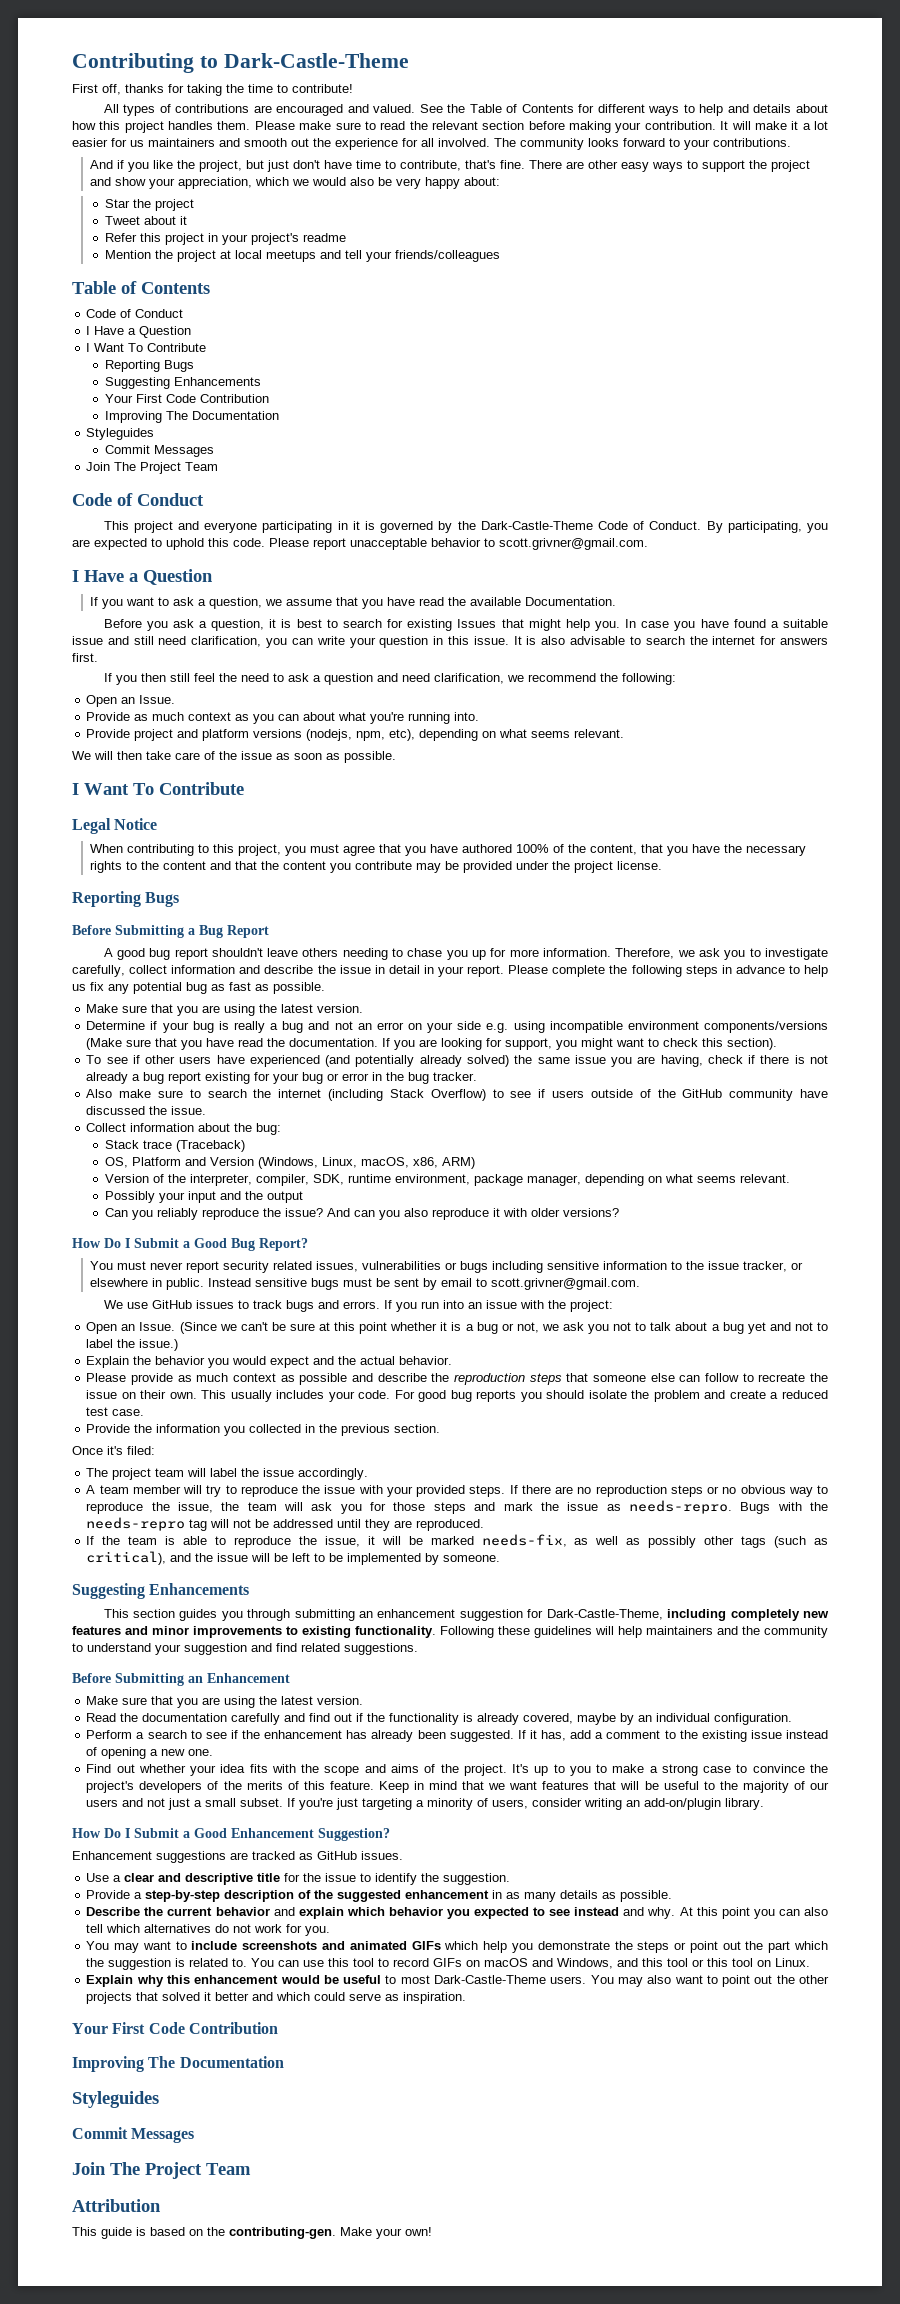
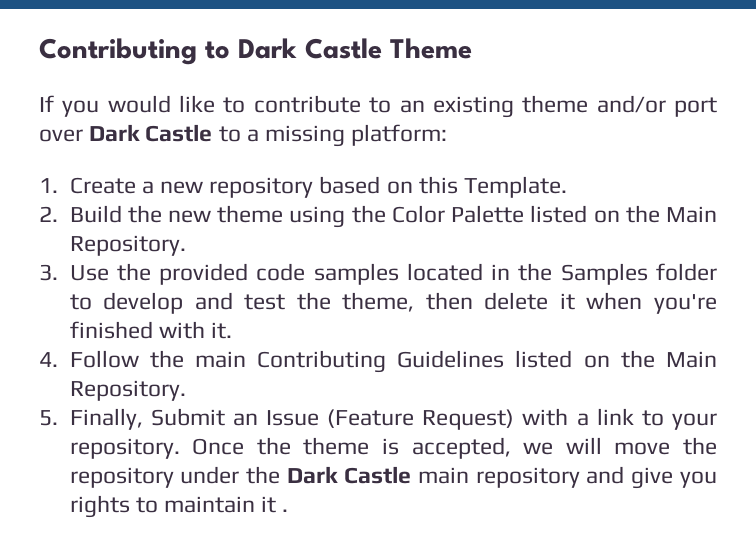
- Contributing to Dark-Castle-Theme
- First off, thanks for taking the time to contribute!
- All types of contributions are encouraged and valued. See the Table of Contents for different ways to help and details about how this project handles them. Please make sure to read the relevant section before making your contribution. It will make it a lot easier for us maintainers and smooth out the experience for all involved. The community looks forward to your contributions.
- And if you like the project, but just don't have time to contribute, that's fine. There are other easy ways to support the project and show your appreciation, which we would also be very happy about:
- Star the project
- Tweet about it
- Refer this project in your project's readme
- Mention the project at local meetups and tell your friends/colleagues
- Table of Contents
- Code of Conduct
- I Have a Question
- I Want To Contribute
- Reporting Bugs
- Suggesting Enhancements
- Your First Code Contribution
- Improving The Documentation
- Styleguides
- Commit Messages
- Join The Project Team
- Code of Conduct
- This project and everyone participating in it is governed by the Dark-Castle-Theme Code of Conduct. By participating, you are expected to uphold this code. Please report unacceptable behavior to scott.grivner@gmail.com.
- I Have a Question
- If you want to ask a question, we assume that you have read the available Documentation.
- Before you ask a question, it is best to search for existing Issues that might help you. In case you have found a suitable issue and still need clarification, you can write your question in this issue. It is also advisable to search the internet for answers first.
- If you then still feel the need to ask a question and need clarification, we recommend the following:
- Open an Issue.
- Provide as much context as you can about what you're running into.
- Provide project and platform versions (nodejs, npm, etc), depending on what seems relevant.
- We will then take care of the issue as soon as possible.
- I Want To Contribute
- Legal Notice
- When contributing to this project, you must agree that you have authored 100% of the content, that you have the necessary rights to the content and that the content you contribute may be provided under the project license.
- Reporting Bugs
- Before Submitting a Bug Report
- A good bug report shouldn't leave others needing to chase you up for more information. Therefore, we ask you to investigate carefully, collect information and describe the issue in detail in your report. Please complete the following steps in advance to help us fix any potential bug as fast as possible.
- Make sure that you are using the latest version.
- Determine if your bug is really a bug and not an error on your side e.g. using incompatible environment components/versions (Make sure that you have read the documentation. If you are looking for support, you might want to check this section).
- To see if other users have experienced (and potentially already solved) the same issue you are having, check if there is not already a bug report existing for your bug or error in the bug tracker.
- Also make sure to search the internet (including Stack Overflow) to see if users outside of the GitHub community have discussed the issue.
- Collect information about the bug:
- Stack trace (Traceback)
- OS, Platform and Version (Windows, Linux, macOS, x86, ARM)
- Version of the interpreter, compiler, SDK, runtime environment, package manager, depending on what seems relevant.
- Possibly your input and the output
- Can you reliably reproduce the issue? And can you also reproduce it with older versions?
- How Do I Submit a Good Bug Report?
- You must never report security related issues, vulnerabilities or bugs including sensitive information to the issue tracker, or elsewhere in public. Instead sensitive bugs must be sent by email to scott.grivner@gmail.com.
- We use GitHub issues to track bugs and errors. If you run into an issue with the project:
- Open an Issue. (Since we can't be sure at this point whether it is a bug or not, we ask you not to talk about a bug yet and not to label the issue.)
- Explain the behavior you would expect and the actual behavior.
- Please provide as much context as possible and describe the reproduction steps that someone else can follow to recreate the issue on their own. This usually includes your code. For good bug reports you should isolate the problem and create a reduced test case.
- Provide the information you collected in the previous section.
- Once it's filed:
- The project team will label the issue accordingly.
- A team member will try to reproduce the issue with your provided steps. If there are no reproduction steps or no obvious way to reproduce the issue, the team will ask you for those steps and mark the issue as needs-repro. Bugs with the needs-repro tag will not be addressed until they are reproduced.
- If the team is able to reproduce the issue, it will be marked needs-fix, as well as possibly other tags (such as critical), and the issue will be left to be implemented by someone.
- Suggesting Enhancements
- This section guides you through submitting an enhancement suggestion for Dark-Castle-Theme, including completely new features and minor improvements to existing functionality. Following these guidelines will help maintainers and the community to understand your suggestion and find related suggestions.
- Before Submitting an Enhancement
- Make sure that you are using the latest version.
- Read the documentation carefully and find out if the functionality is already covered, maybe by an individual configuration.
- Perform a search to see if the enhancement has already been suggested. If it has, add a comment to the existing issue instead of opening a new one.
- Find out whether your idea fits with the scope and aims of the project. It's up to you to make a strong case to convince the project's developers of the merits of this feature. Keep in mind that we want features that will be useful to the majority of our users and not just a small subset. If you're just targeting a minority of users, consider writing an add-on/plugin library.
- How Do I Submit a Good Enhancement Suggestion?
- Enhancement suggestions are tracked as GitHub issues.
- Use a clear and descriptive title for the issue to identify the suggestion.
- Provide a step-by-step description of the suggested enhancement in as many details as possible.
- Describe the current behavior and explain which behavior you expected to see instead and why. At this point you can also tell which alternatives do not work for you.
- You may want to include screenshots and animated GIFs which help you demonstrate the steps or point out the part which the suggestion is related to. You can use this tool to record GIFs on macOS and Windows, and this tool or this tool on Linux.
- Explain why this enhancement would be useful to most Dark-Castle-Theme users. You may also want to point out the other projects that solved it better and which could serve as inspiration.
- Your First Code Contribution
- Improving The Documentation
- Styleguides
- Commit Messages
- Join The Project Team
- Attribution
- This guide is based on the contributing-gen. Make your own!
+ Contributing to Dark Castle Theme
+ If you would like to contribute to an existing theme and/or port over Dark Castle to a missing platform:
+ 1. Create a new repository based on this Template.
+ 2. Build the new theme using the Color Palette listed on the Main Repository.
+ 3. Use the provided code samples located in the Samples folder to develop and test the theme, then delete it when you're finished with it.
+ 4. Follow the main Contributing Guidelines listed on the Main Repository.
+ 5. Finally, Submit an Issue (Feature Request) with a link to your repository. Once the theme is accepted, we will move the repository under the Dark Castle main repository and give you rights to maintain it .

